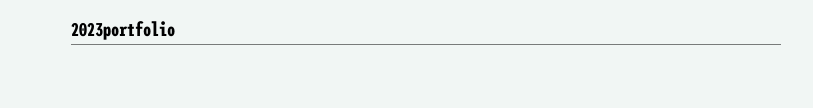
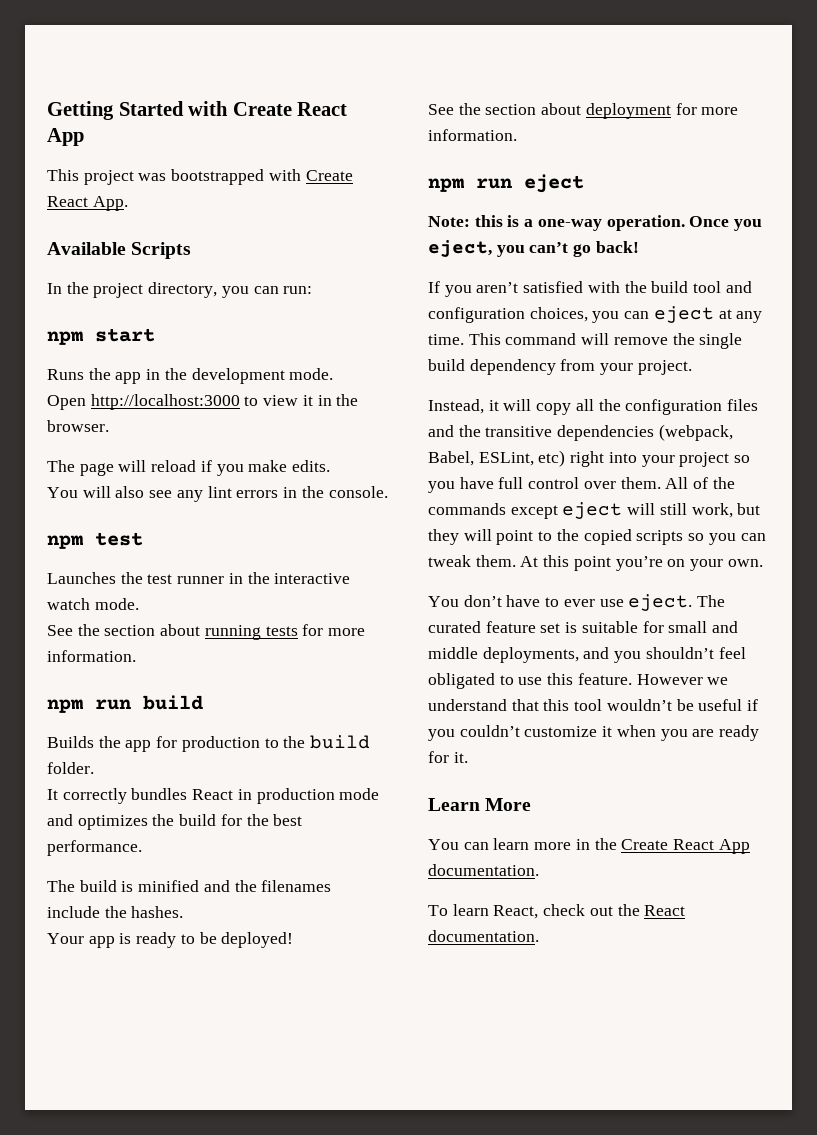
- 2023portfolio
+ Getting Started with Create React App
+ This project was bootstrapped with Create React App.
+ Available Scripts
+ In the project directory, you can run:
+ npm start
+ Runs the app in the development mode.
+ Open http://localhost:3000 to view it in the browser.
+ The page will reload if you make edits.
+ You will also see any lint errors in the console.
+ npm test
+ Launches the test runner in the interactive watch mode.
+ See the section about running tests for more information.
+ npm run build
+ Builds the app for production to the build folder.
+ It correctly bundles React in production mode and optimizes the build for the best performance.
+ The build is minified and the filenames include the hashes.
+ Your app is ready to be deployed!
+ See the section about deployment for more information.
+ npm run eject
+ Note: this is a one-way operation. Once you eject, you can’t go back!
+ If you aren’t satisfied with the build tool and configuration choices, you can eject at any time. This command will remove the single build dependency from your project.
+ Instead, it will copy all the configuration files and the transitive dependencies (webpack, Babel, ESLint, etc) right into your project so you have full control over them. All of the commands except eject will still work, but they will point to the copied scripts so you can tweak them. At this point you’re on your own.
+ You don’t have to ever use eject. The curated feature set is suitable for small and middle deployments, and you shouldn’t feel obligated to use this feature. However we understand that this tool wouldn’t be useful if you couldn’t customize it when you are ready for it.
+ Learn More
+ You can learn more in the Create React App documentation.
+ To learn React, check out the React documentation.

